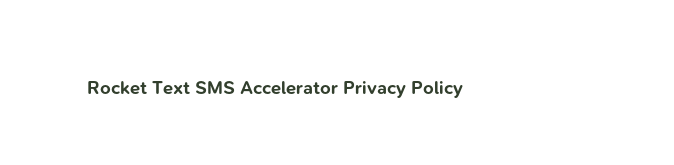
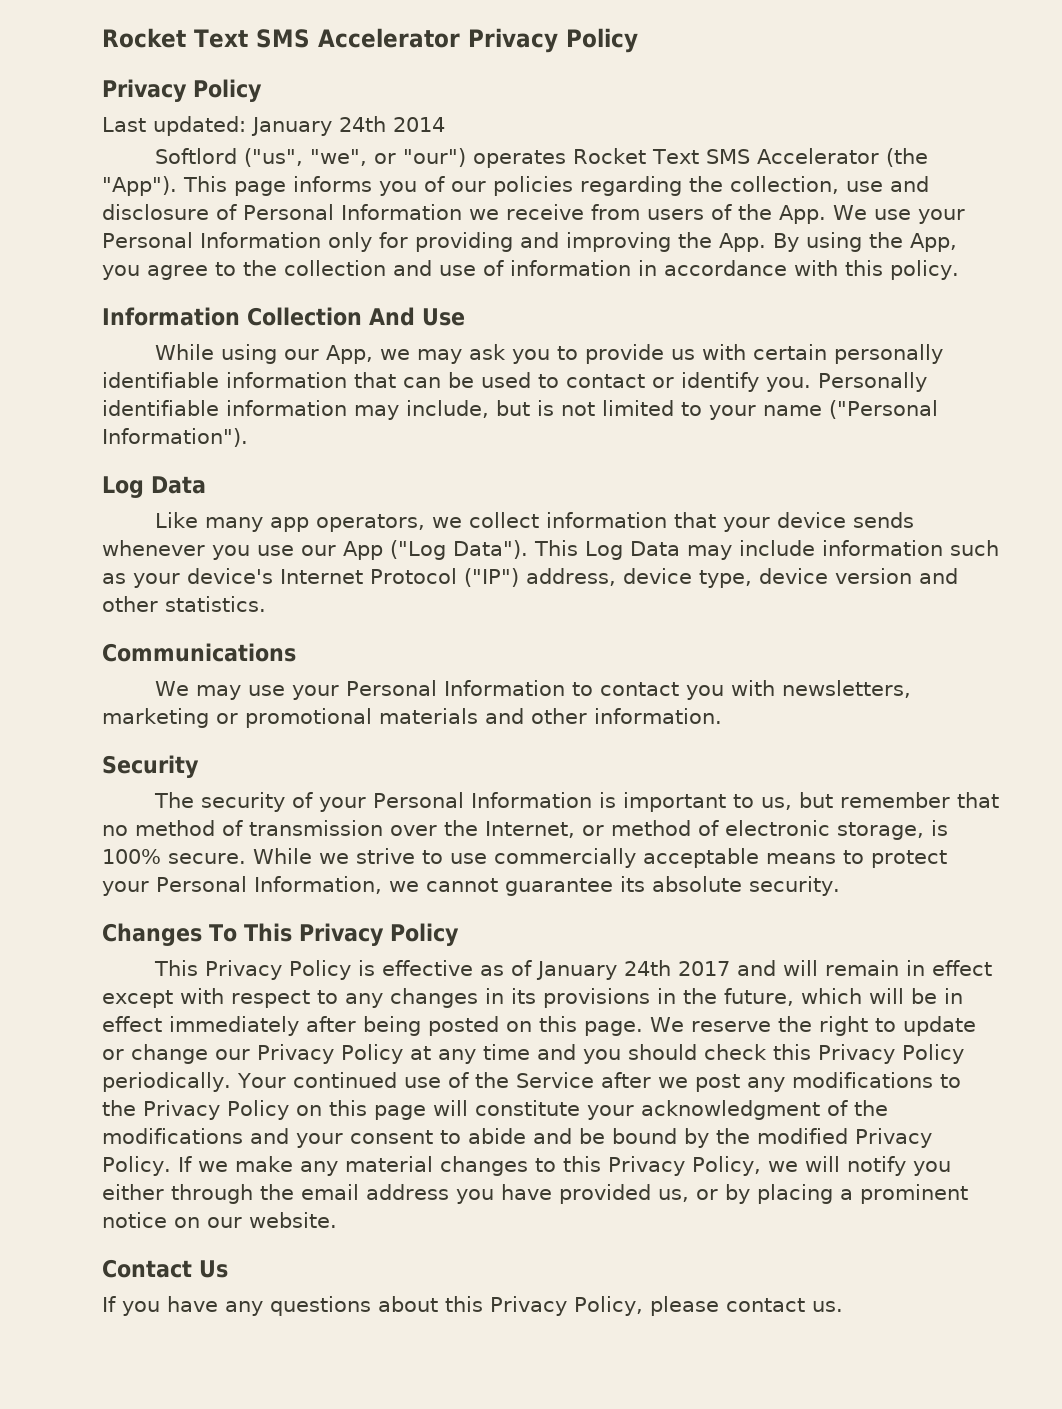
  Rocket Text SMS Accelerator Privacy Policy
+ Privacy Policy
+ Last updated: January 24th 2014
+ Softlord ("us", "we", or "our") operates Rocket Text SMS Accelerator (the "App"). This page informs you of our policies regarding the collection, use and disclosure of Personal Information we receive from users of the App. We use your Personal Information only for providing and improving the App. By using the App, you agree to the collection and use of information in accordance with this policy.
+ Information Collection And Use
+ While using our App, we may ask you to provide us with certain personally identifiable information that can be used to contact or identify you. Personally identifiable information may include, but is not limited to your name ("Personal Information").
+ Log Data
+ Like many app operators, we collect information that your device sends whenever you use our App ("Log Data"). This Log Data may include information such as your device's Internet Protocol ("IP") address, device type, device version and other statistics.
+ Communications
+ We may use your Personal Information to contact you with newsletters, marketing or promotional materials and other information.
+ Security
+ The security of your Personal Information is important to us, but remember that no method of transmission over the Internet, or method of electronic storage, is 100% secure. While we strive to use commercially acceptable means to protect your Personal Information, we cannot guarantee its absolute security.
+ Changes To This Privacy Policy
+ This Privacy Policy is effective as of January 24th 2017 and will remain in effect except with respect to any changes in its provisions in the future, which will be in effect immediately after being posted on this page. We reserve the right to update or change our Privacy Policy at any time and you should check this Privacy Policy periodically. Your continued use of the Service after we post any modifications to the Privacy Policy on this page will constitute your acknowledgment of the modifications and your consent to abide and be bound by the modified Privacy Policy. If we make any material changes to this Privacy Policy, we will notify you either through the email address you have provided us, or by placing a prominent notice on our website.
+ Contact Us
+ If you have any questions about this Privacy Policy, please contact us.

